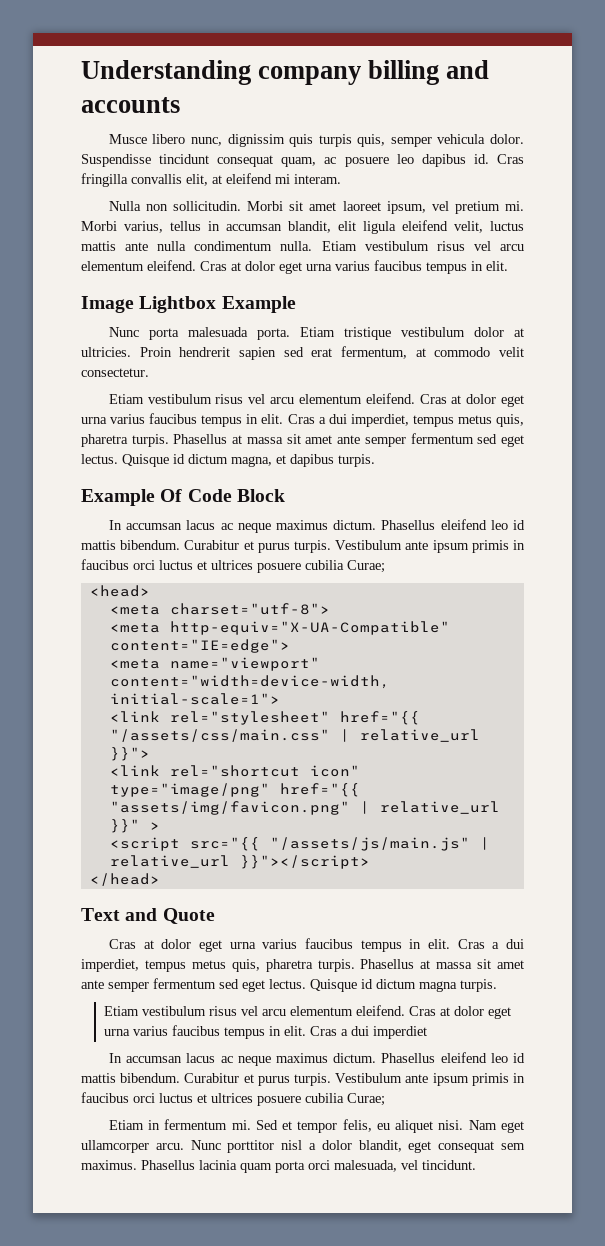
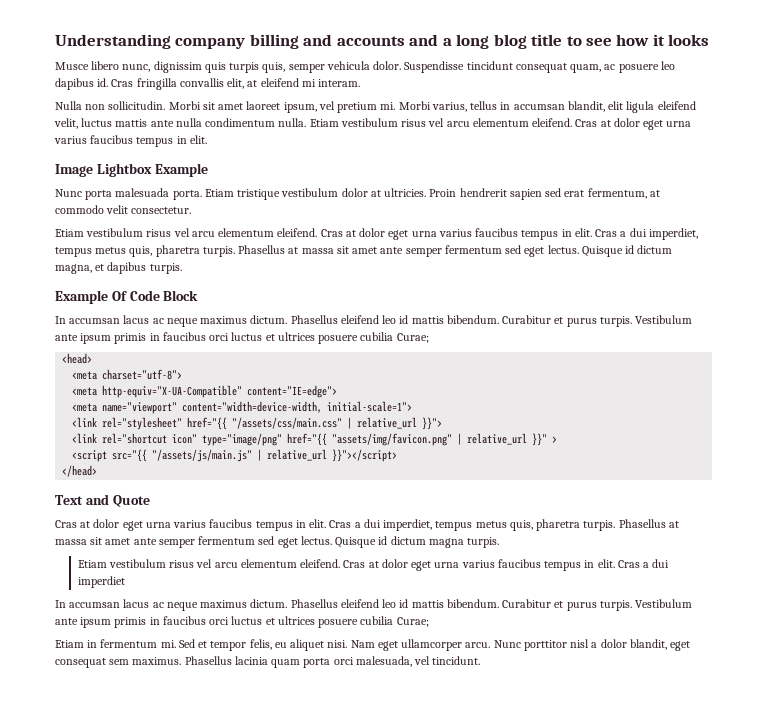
- Understanding company billing and accounts
+ Understanding company billing and accounts and a long blog title to see how it looks

